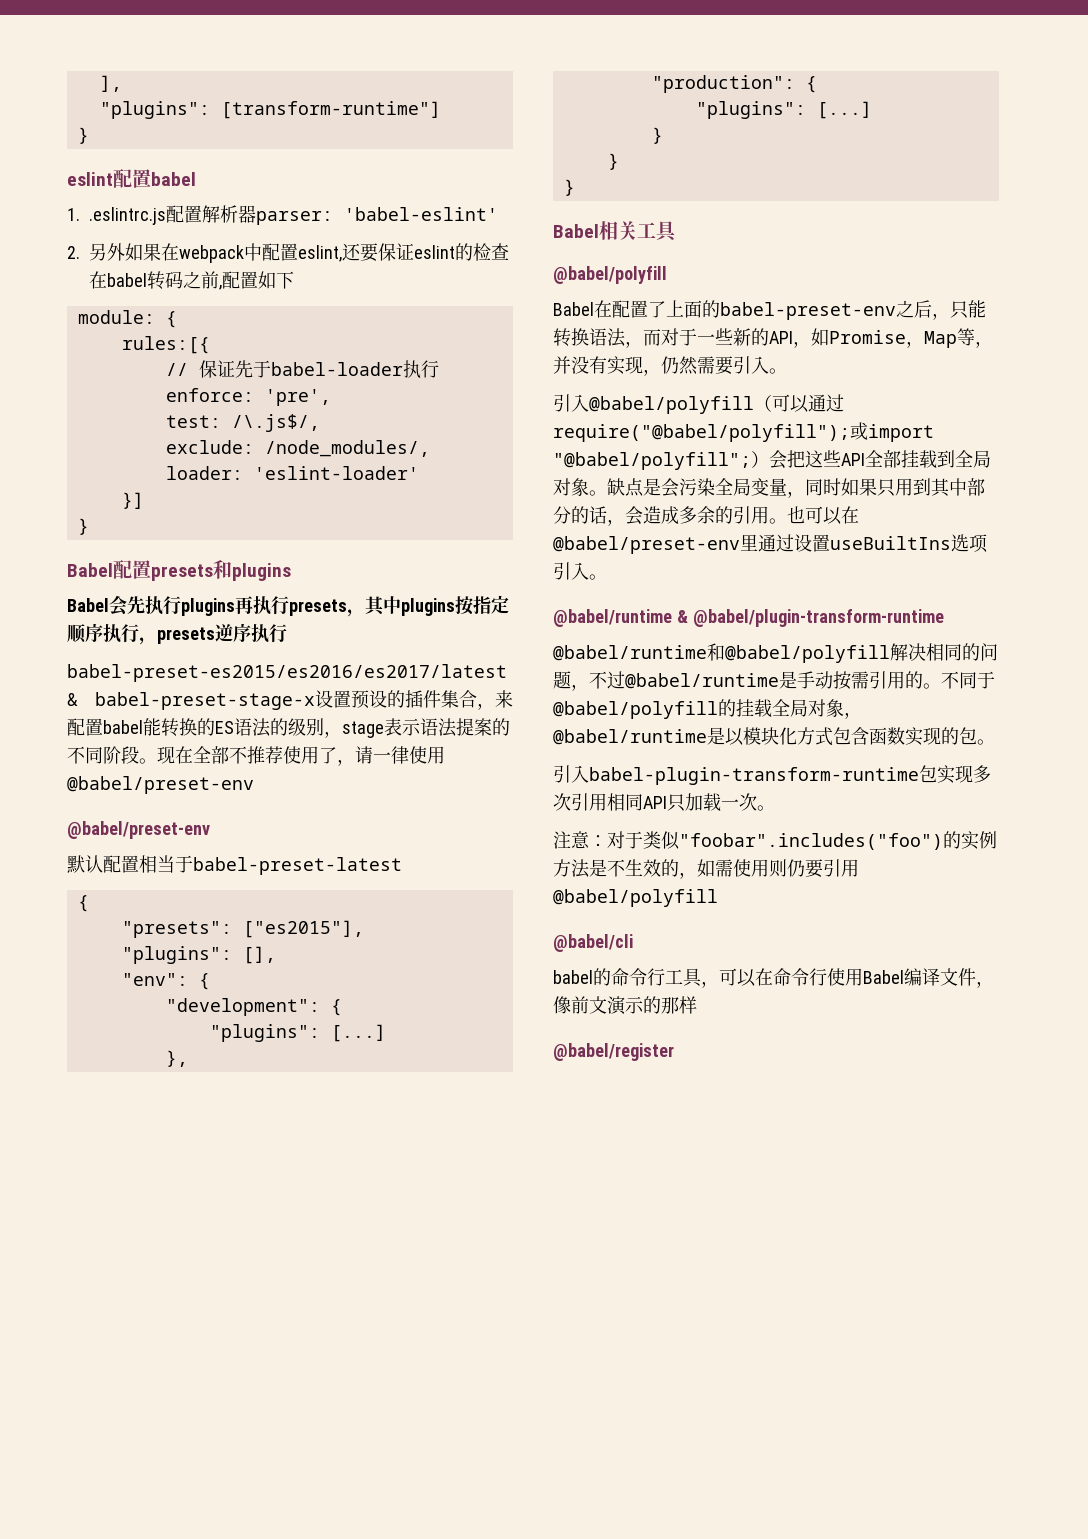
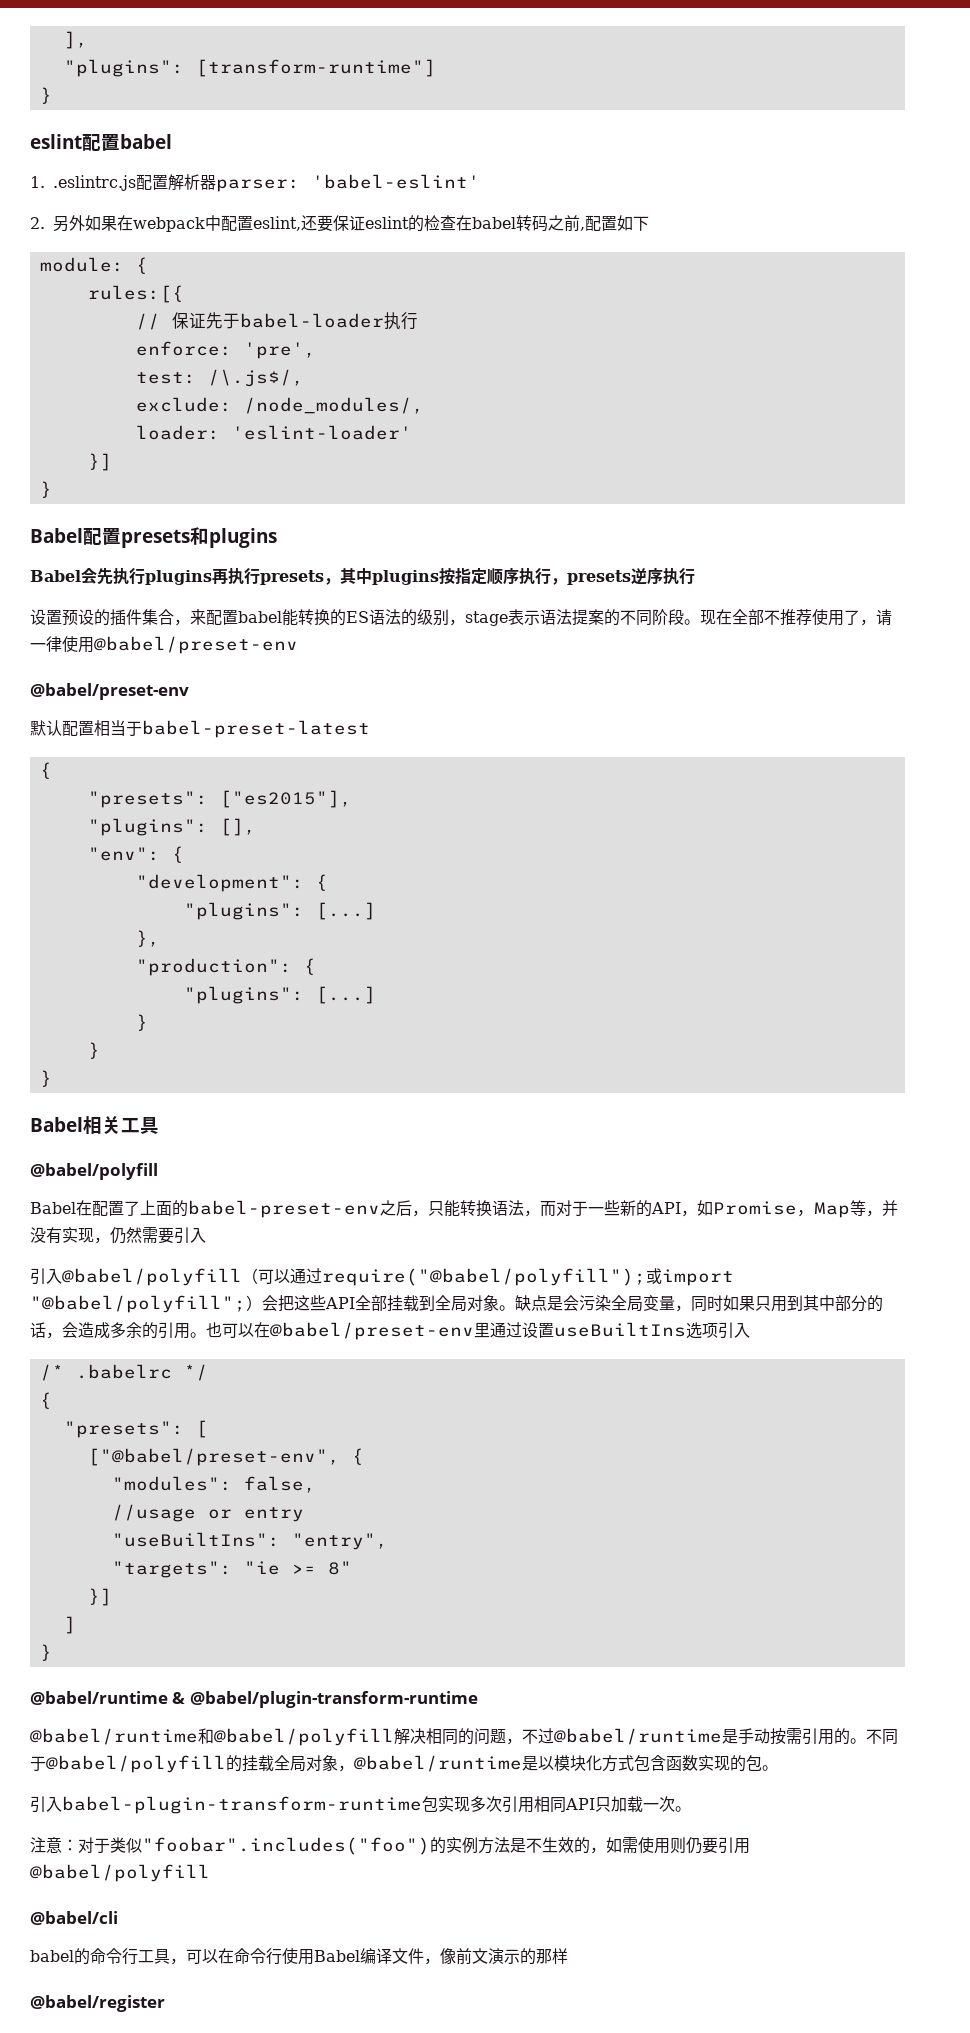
- babel-preset-es2015/es2016/es2017/latest & babel-preset-stage-x设置预设的插件集合，来配置babel能转换的ES语法的级别，stage表示语法提案的不同阶段。
+ 设置预设的插件集合，来配置babel能转换的ES语法的级别，stage表示语法提案的不同阶段。
- Babel在配置了上面的babel-preset-env之后，只能转换语法，而对于一些新的API，如Promise，Map等，并没有实现，仍然需要引入。
+ Babel在配置了上面的babel-preset-env之后，只能转换语法，而对于一些新的API，如Promise，Map等，并没有实现，仍然需要引入
- 也可以在@babel/preset-env里通过设置useBuiltIns选项引入。
+ 也可以在@babel/preset-env里通过设置useBuiltIns选项引入
+ /* .babelrc */
+ {
+ "presets": [
+ ["@babel/preset-env", {
+ "modules": false,
+ //usage or entry
+ "useBuiltIns": "entry",
+ "targets": "ie >= 8"
+ }]
+ ]
+ }

